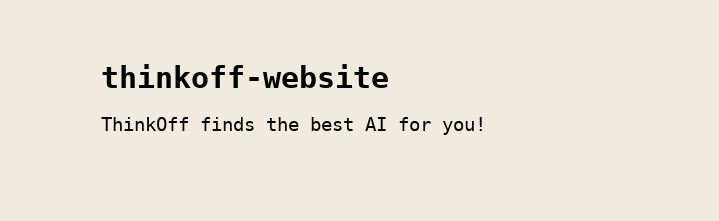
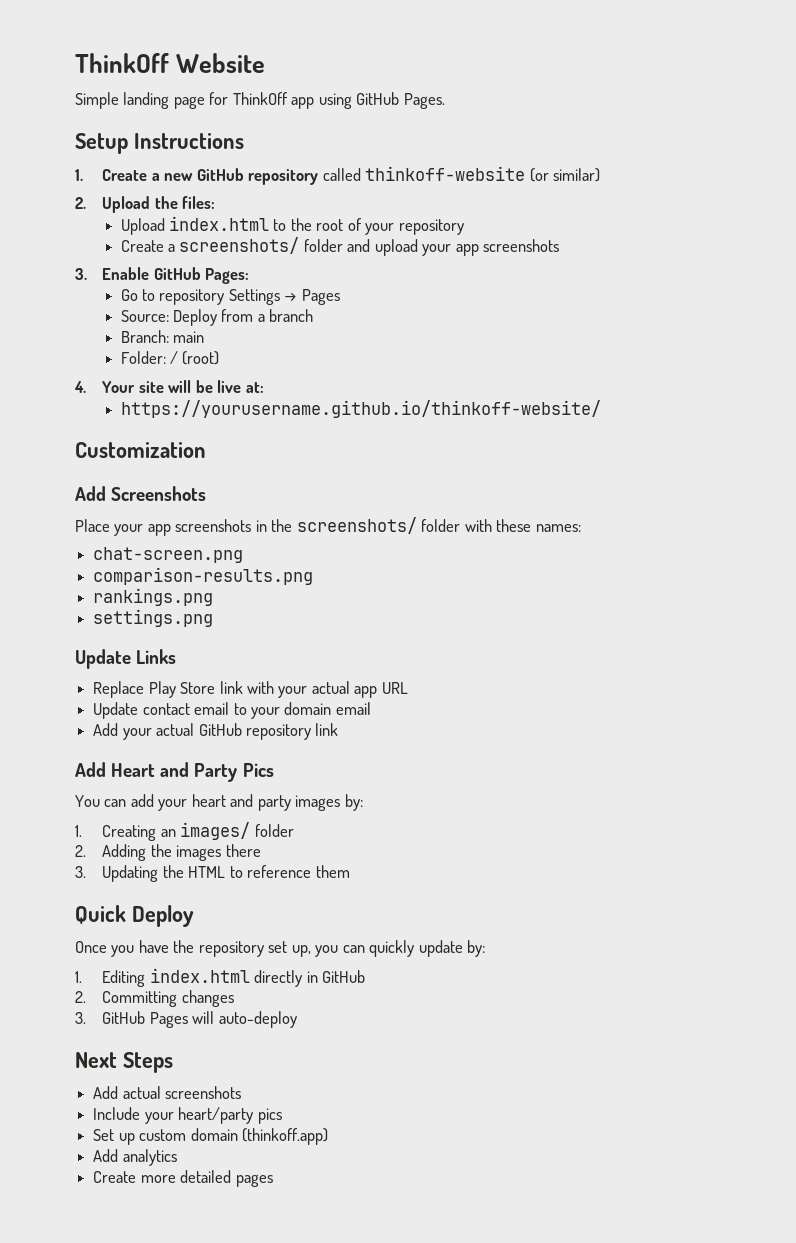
- thinkoff-website
- ThinkOff finds the best AI for you!
+ ThinkOff Website
+ Simple landing page for ThinkOff app using GitHub Pages.
+ Setup Instructions
+ 1. Create a new GitHub repository called thinkoff-website (or similar)
+ 2. Upload the files:
+ Upload index.html to the root of your repository
+ Create a screenshots/ folder and upload your app screenshots
+ 3. Enable GitHub Pages:
+ Go to repository Settings → Pages
+ Source: Deploy from a branch
+ Branch: main
+ Folder: / (root)
+ 4. Your site will be live at:
+ https://yourusername.github.io/thinkoff-website/
+ Customization
+ Add Screenshots
+ Place your app screenshots in the screenshots/ folder with these names:
+ chat-screen.png
+ comparison-results.png
+ rankings.png
+ settings.png
+ Update Links
+ Replace Play Store link with your actual app URL
+ Update contact email to your domain email
+ Add your actual GitHub repository link
+ Add Heart and Party Pics
+ You can add your heart and party images by:
+ 1. Creating an images/ folder
+ 2. Adding the images there
+ 3. Updating the HTML to reference them
+ Quick Deploy
+ Once you have the repository set up, you can quickly update by:
+ 1. Editing index.html directly in GitHub
+ 2. Committing changes
+ 3. GitHub Pages will auto-deploy
+ Next Steps
+ Add actual screenshots
+ Include your heart/party pics
+ Set up custom domain (thinkoff.app)
+ Add analytics
+ Create more detailed pages

